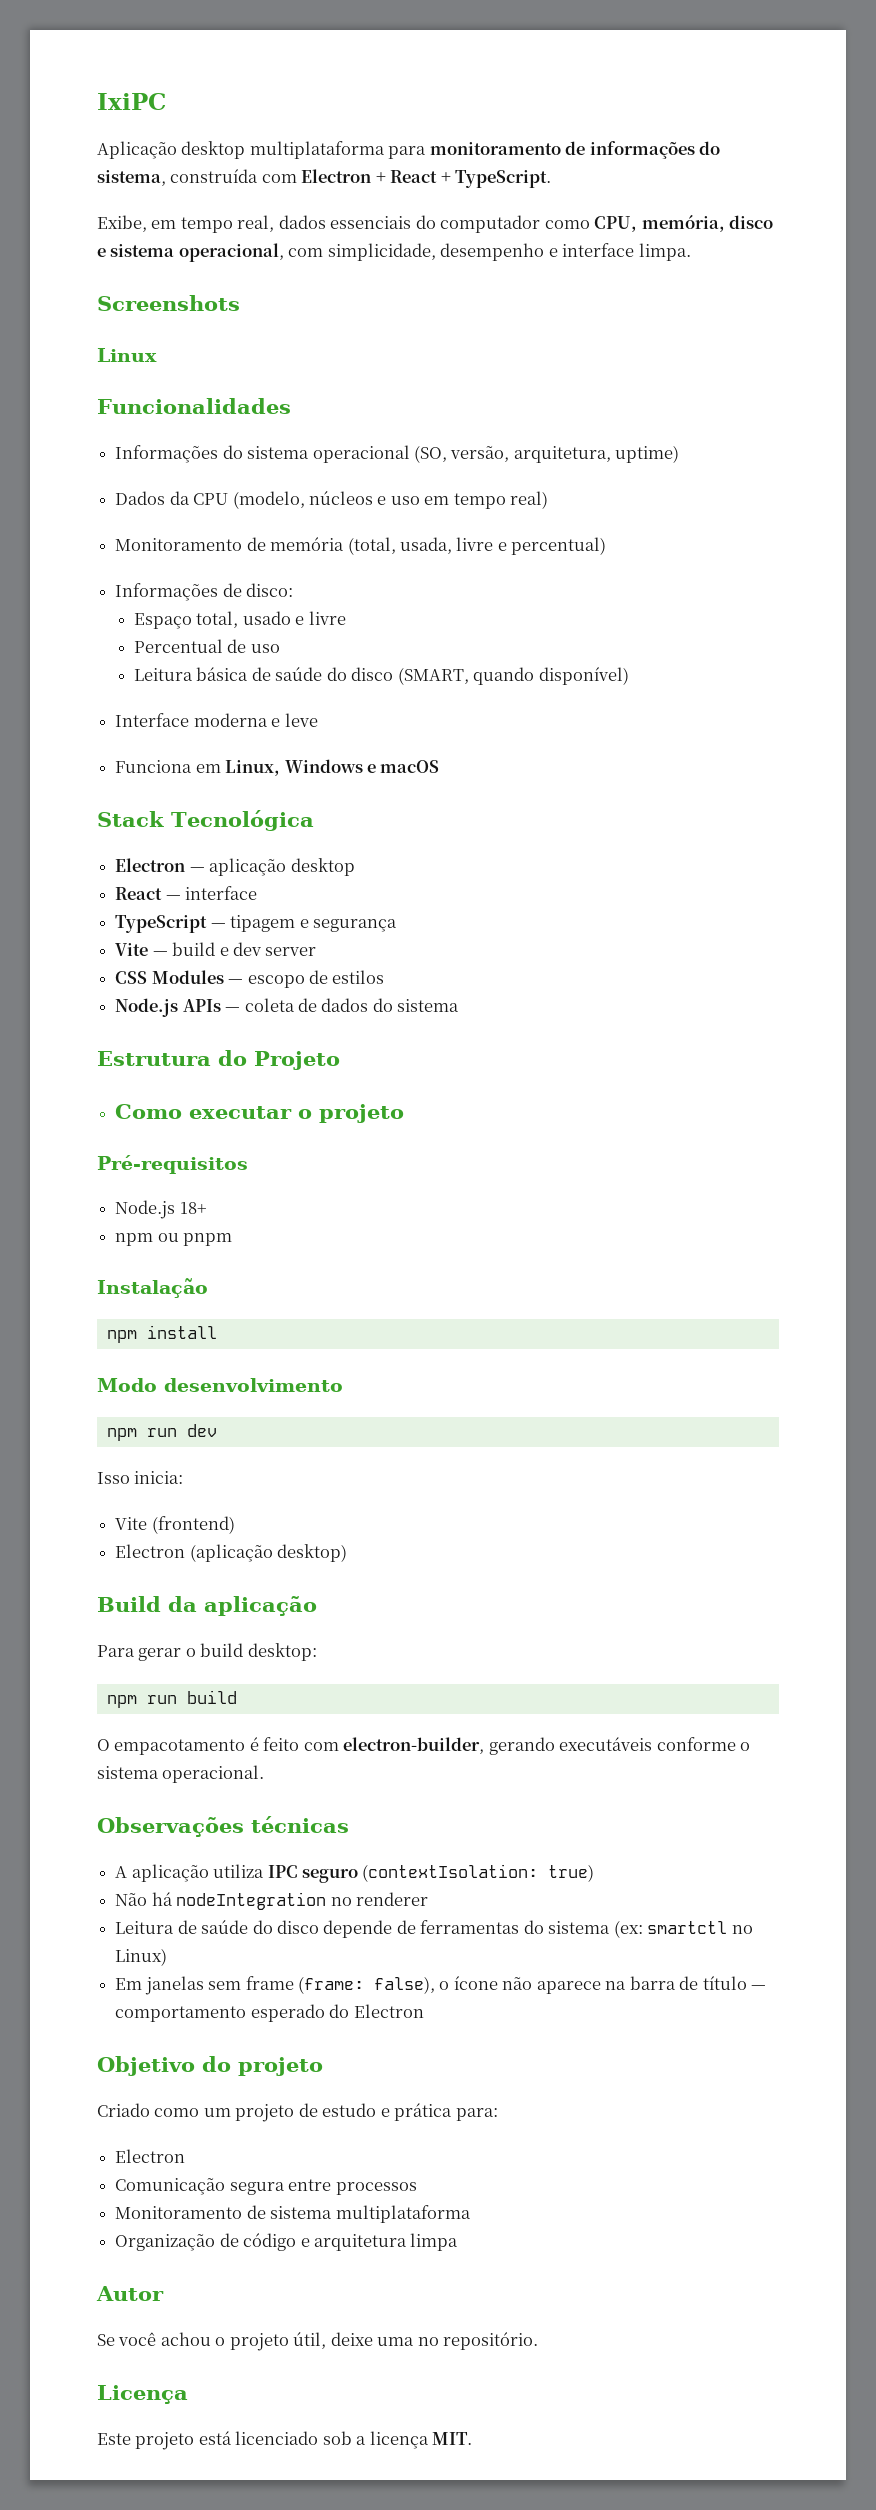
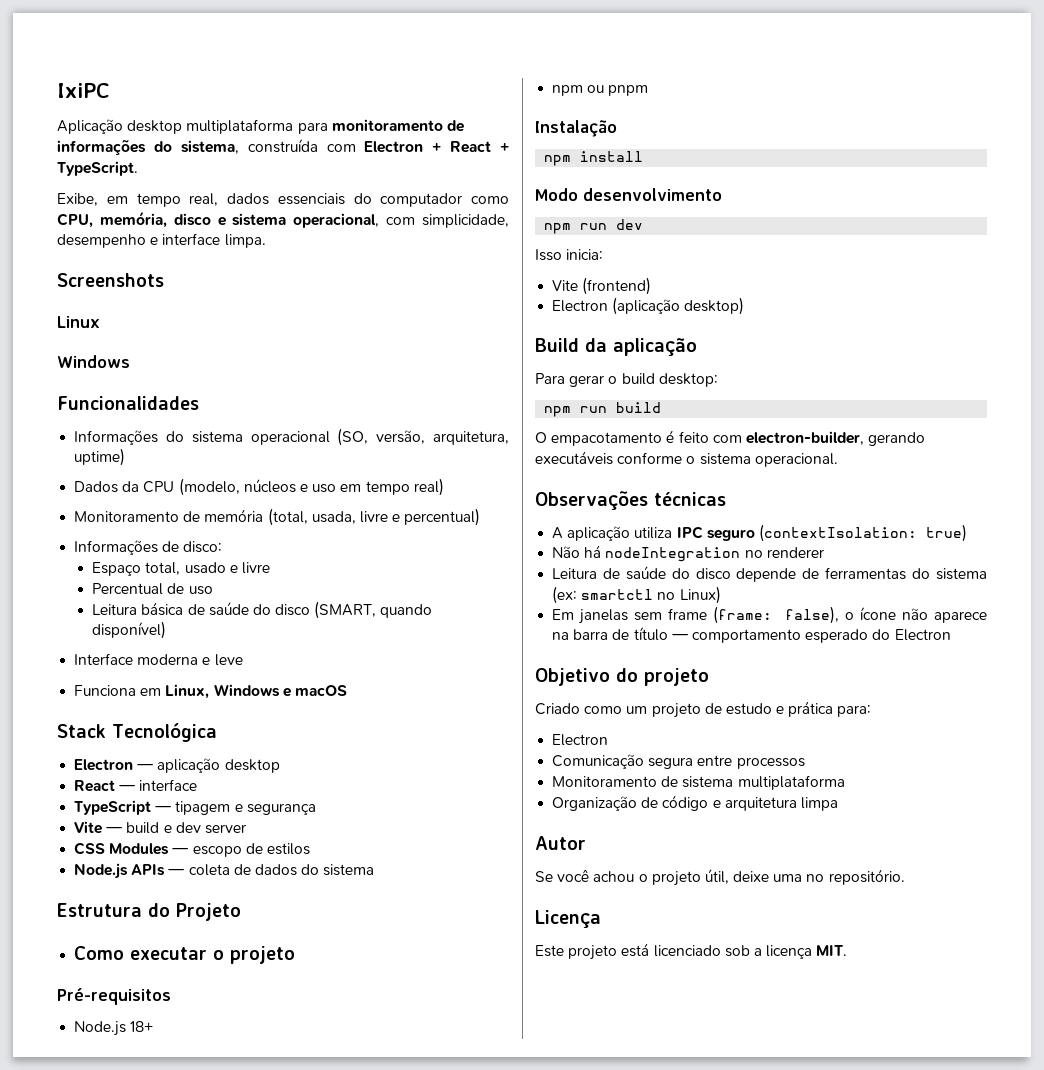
  Linux
+ Windows

